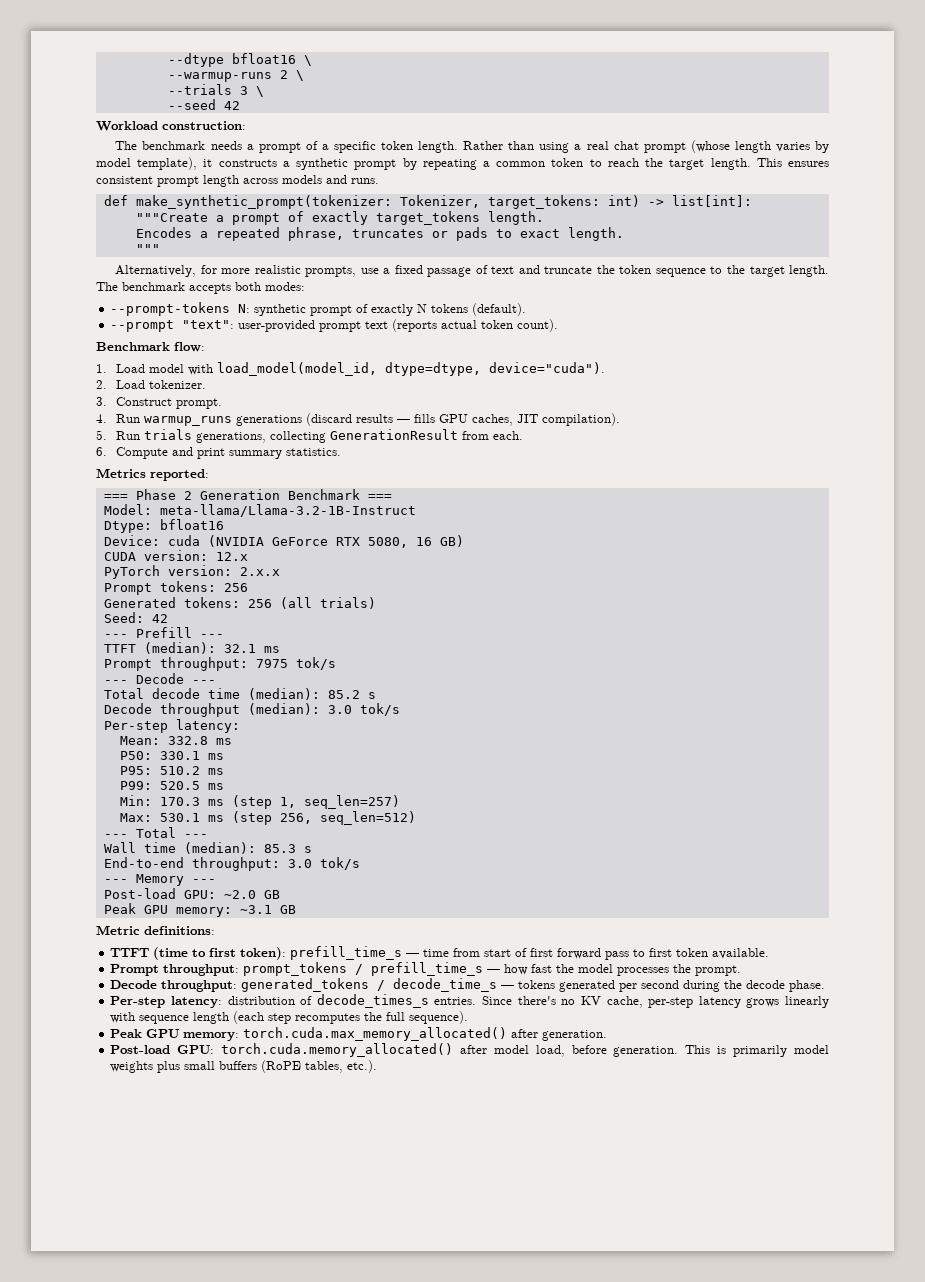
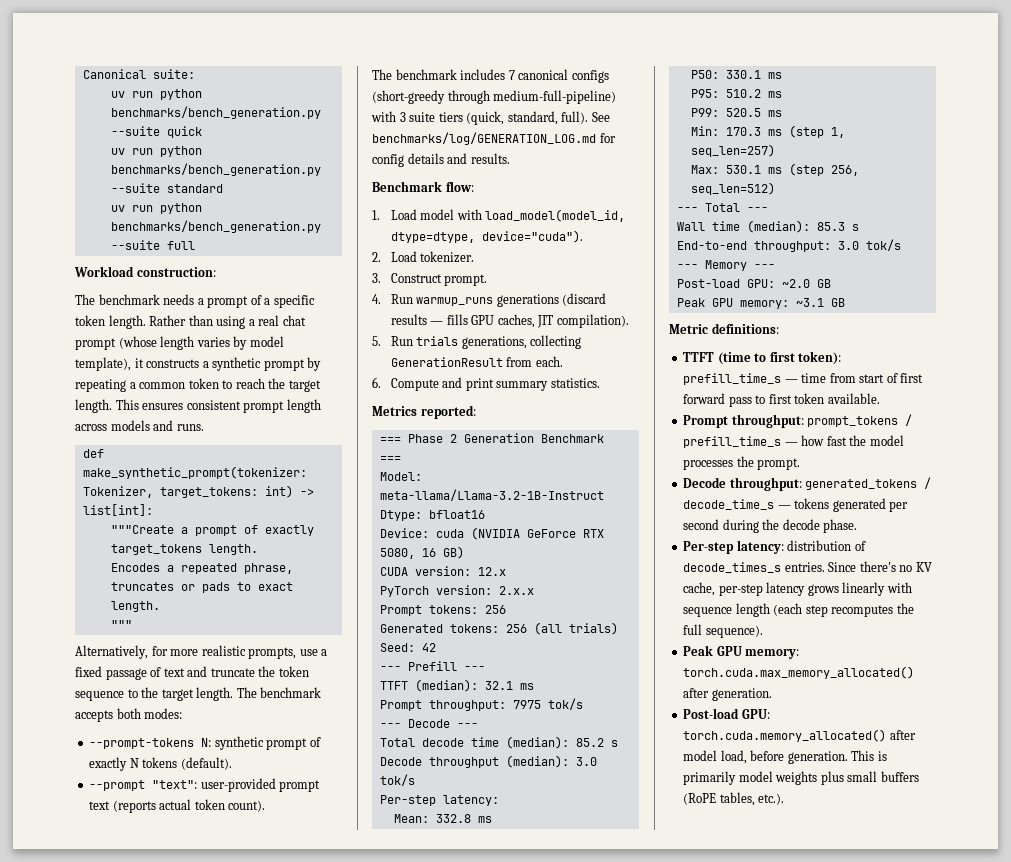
- --dtype bfloat16 \
- --warmup-runs 2 \
- --trials 3 \
- --seed 42
+ Canonical suite:
+ uv run python benchmarks/bench_generation.py --suite quick
+ uv run python benchmarks/bench_generation.py --suite standard
+ uv run python benchmarks/bench_generation.py --suite full
+ The benchmark includes 7 canonical configs (short-greedy through medium-full-pipeline) with 3 suite tiers (quick, standard, full). See benchmarks/log/GENERATION_LOG.md for config details and results.

